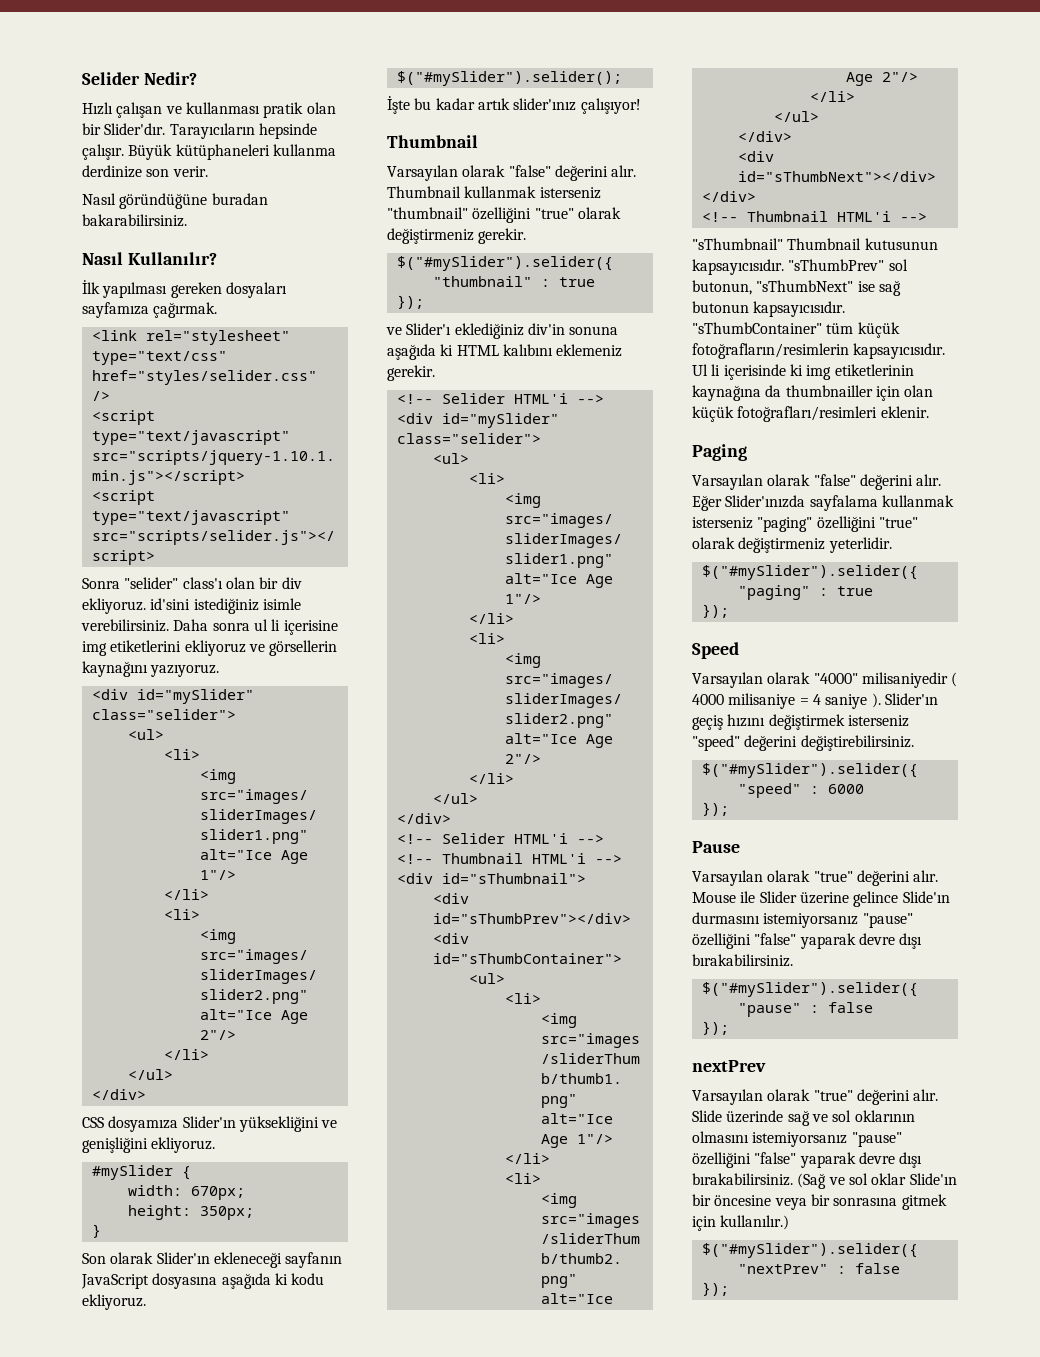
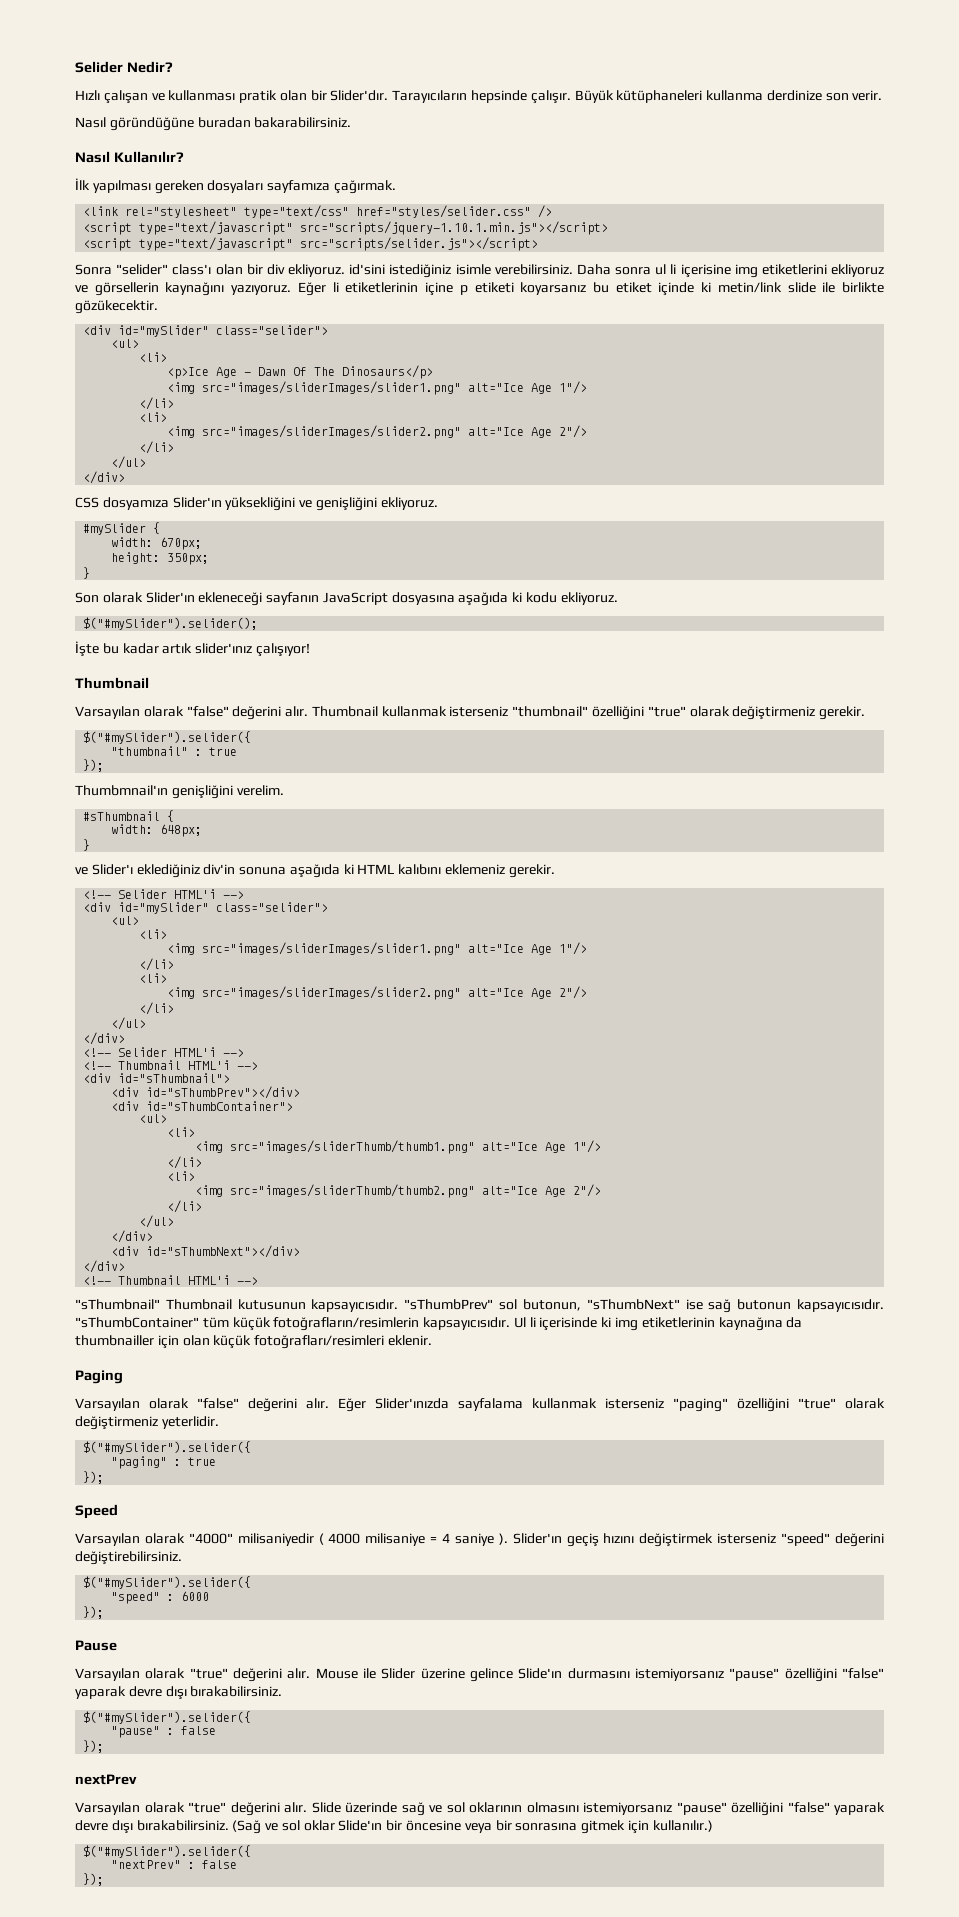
- Daha sonra ul li içerisine img etiketlerini ekliyoruz ve görsellerin kaynağını yazıyoruz.
+ Daha sonra ul li içerisine img etiketlerini ekliyoruz ve görsellerin kaynağını yazıyoruz. Eğer li etiketlerinin içine p etiketi koyarsanız bu etiket içinde ki metin/link slide ile birlikte gözükecektir.
  <div id="mySlider" class="selider">
  <ul>
  <li>
+ <p>Ice Age - Dawn Of The Dinosaurs</p>
+ Thumbmnail'ın genişliğini verelim.
+ #sThumbnail {
+ width: 648px;
+ }

